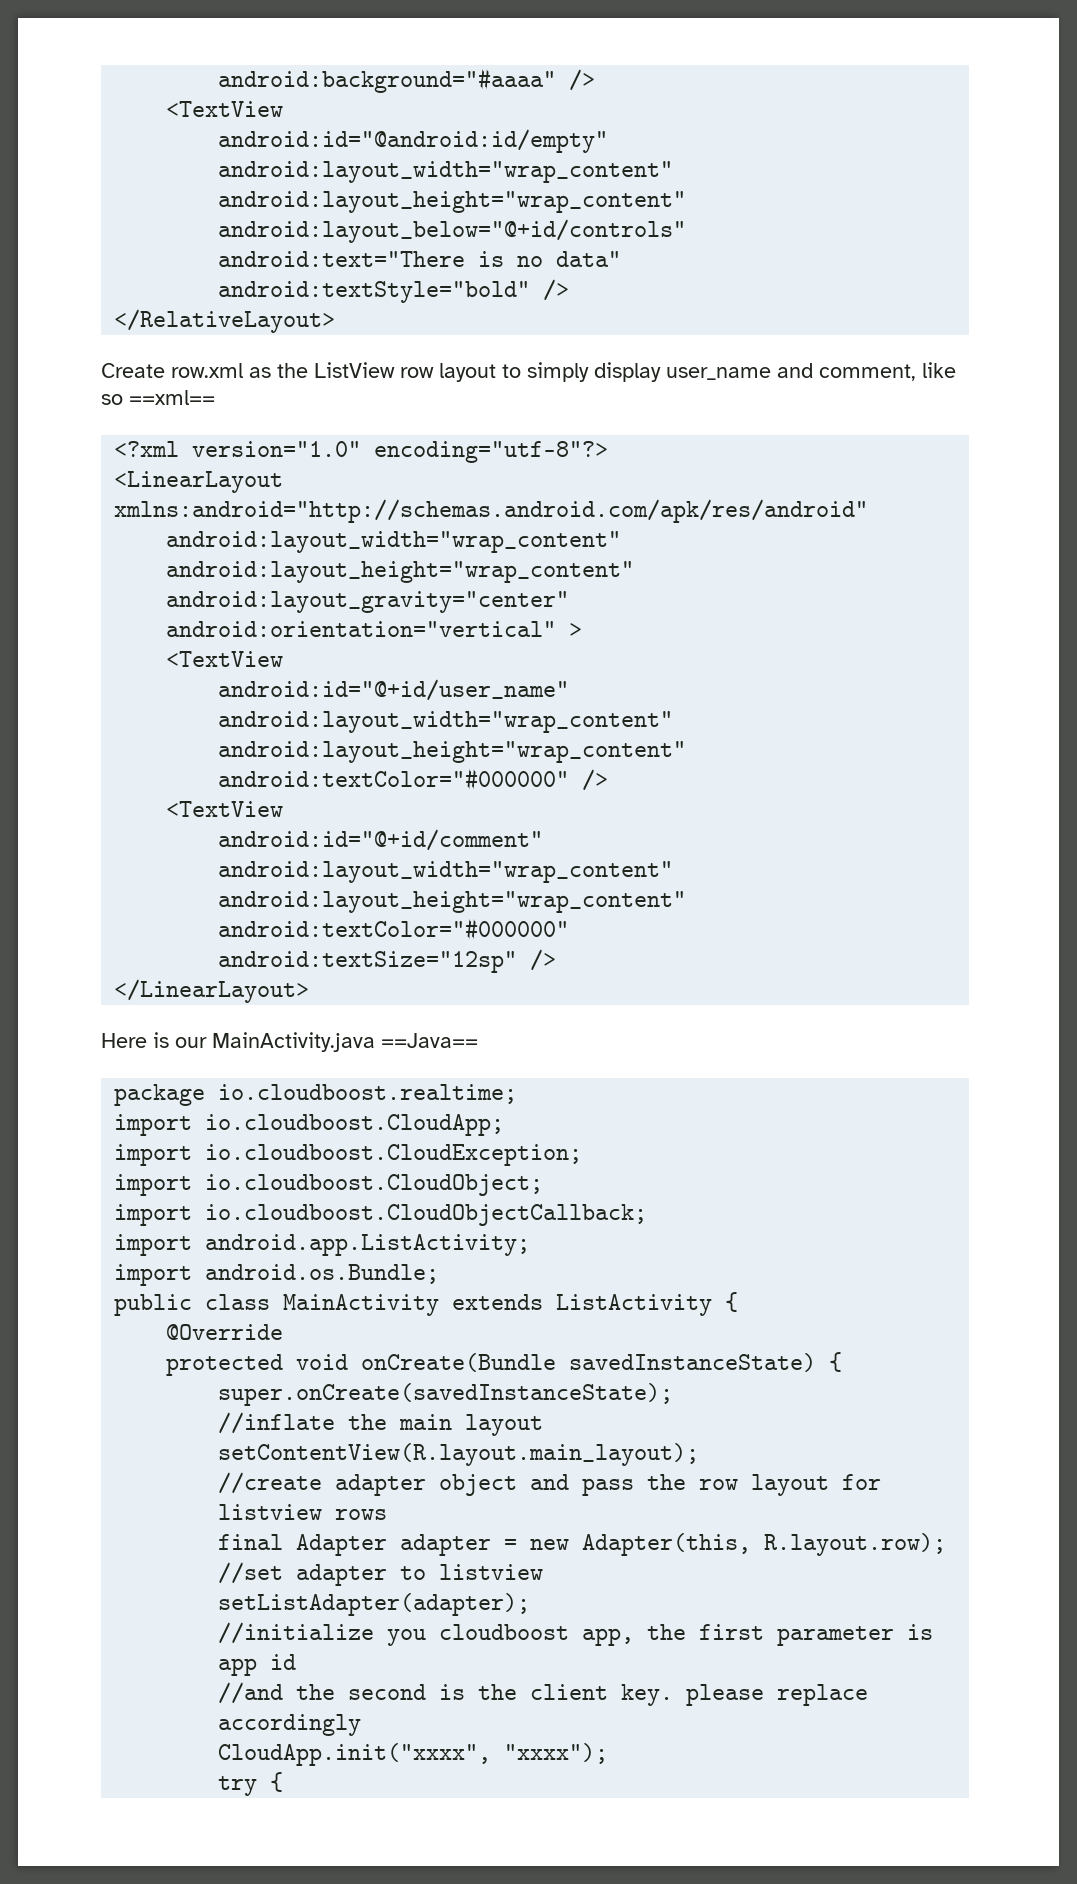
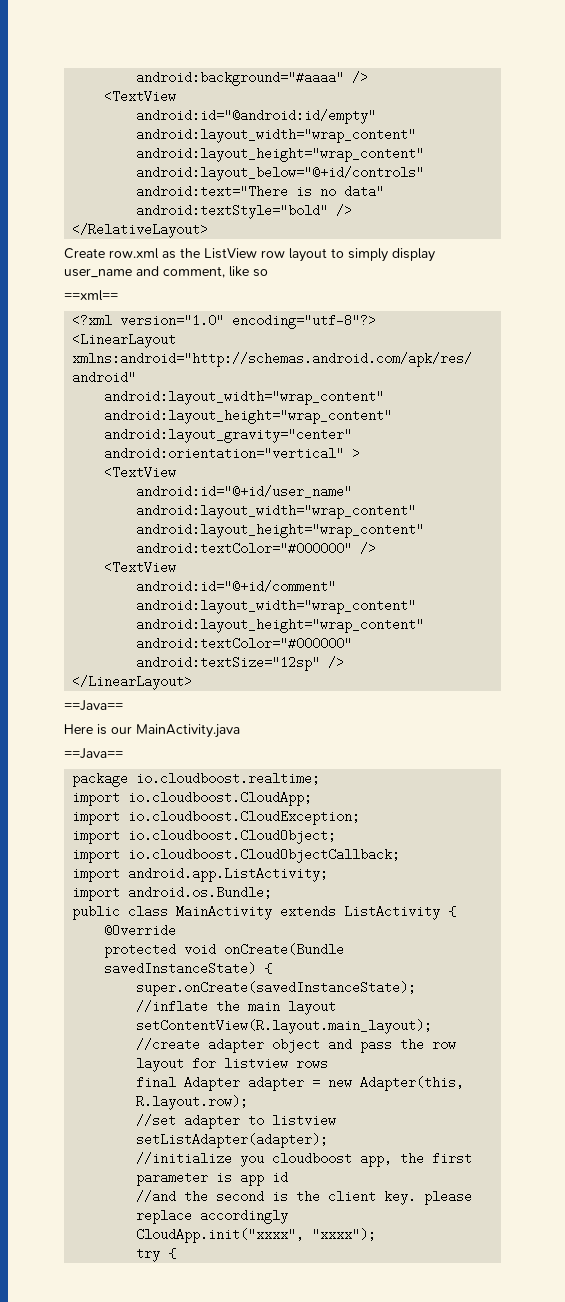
- Create row.xml as the ListView row layout to simply display user_name and comment, like so ==xml==
+ Create row.xml as the ListView row layout to simply display user_name and comment, like so
+ ==xml==
  </LinearLayout>
+ ==Java==
- Here is our MainActivity.java ==Java==
+ Here is our MainActivity.java
+ ==Java==

